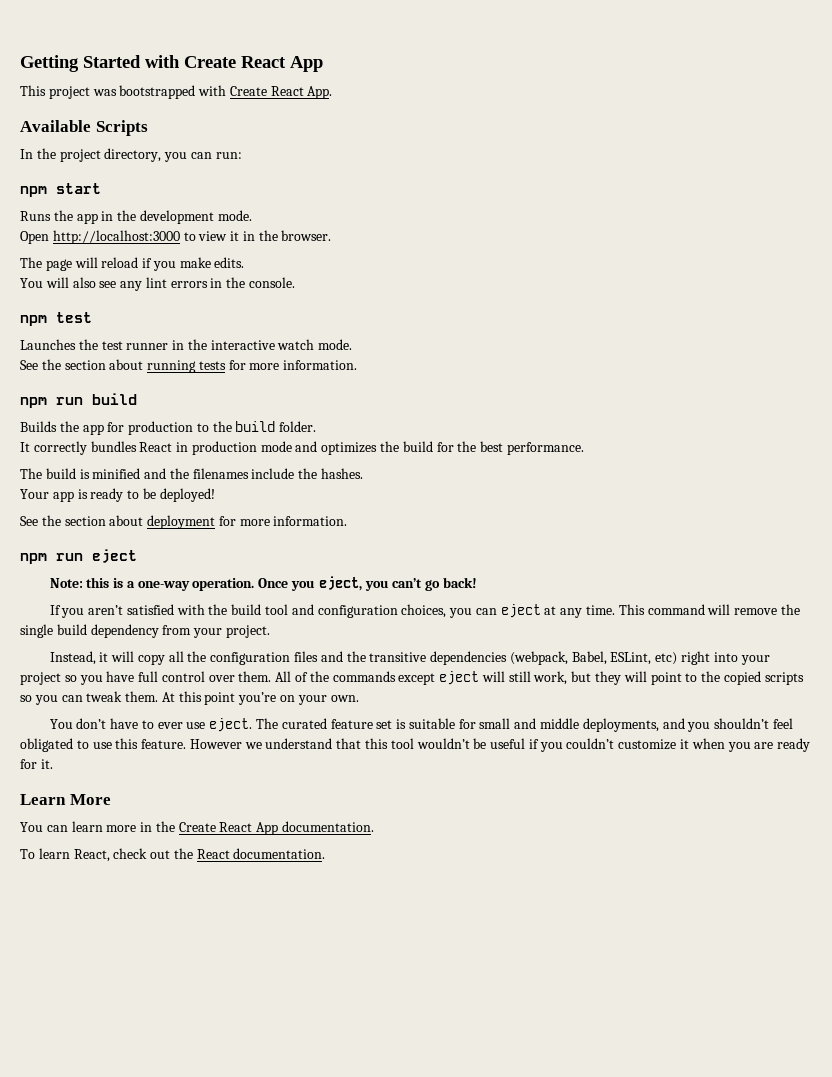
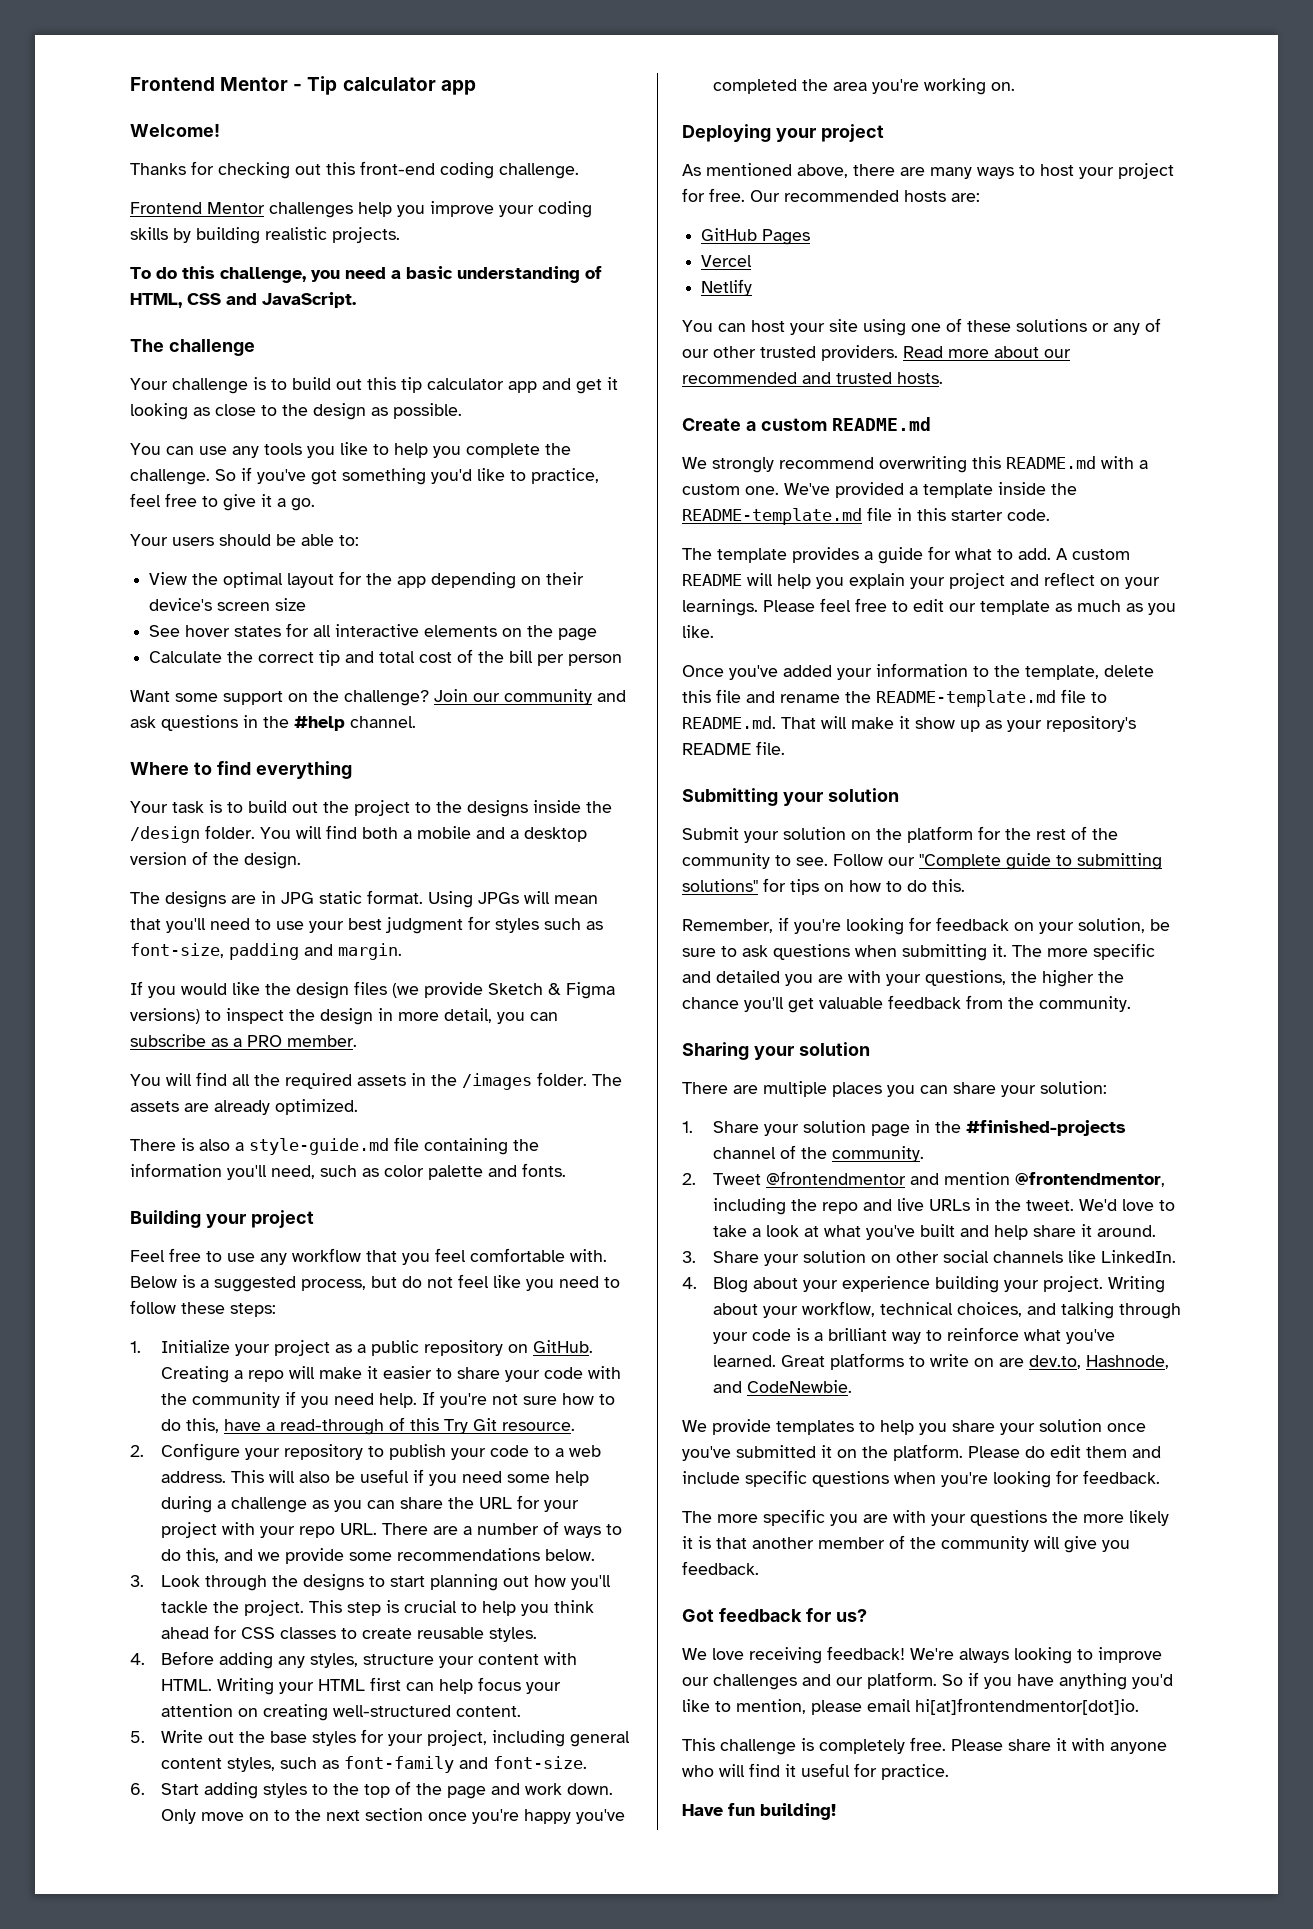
- Getting Started with Create React App
- This project was bootstrapped with Create React App.
- Available Scripts
- In the project directory, you can run:
- npm start
- Runs the app in the development mode.
- Open http://localhost:3000 to view it in the browser.
- The page will reload if you make edits.
- You will also see any lint errors in the console.
- npm test
- Launches the test runner in the interactive watch mode.
- See the section about running tests for more information.
- npm run build
- Builds the app for production to the build folder.
- It correctly bundles React in production mode and optimizes the build for the best performance.
- The build is minified and the filenames include the hashes.
- Your app is ready to be deployed!
- See the section about deployment for more information.
- npm run eject
- Note: this is a one-way operation. Once you eject, you can’t go back!
- If you aren’t satisfied with the build tool and configuration choices, you can eject at any time. This command will remove the single build dependency from your project.
- Instead, it will copy all the configuration files and the transitive dependencies (webpack, Babel, ESLint, etc) right into your project so you have full control over them. All of the commands except eject will still work, but they will point to the copied scripts so you can tweak them. At this point you’re on your own.
- You don’t have to ever use eject. The curated feature set is suitable for small and middle deployments, and you shouldn’t feel obligated to use this feature. However we understand that this tool wouldn’t be useful if you couldn’t customize it when you are ready for it.
- Learn More
- You can learn more in the Create React App documentation.
- To learn React, check out the React documentation.
+ Frontend Mentor - Tip calculator app
+ Welcome!
+ Thanks for checking out this front-end coding challenge.
+ Frontend Mentor challenges help you improve your coding skills by building realistic projects.
+ To do this challenge, you need a basic understanding of HTML, CSS and JavaScript.
+ The challenge
+ Your challenge is to build out this tip calculator app and get it looking as close to the design as possible.
+ You can use any tools you like to help you complete the challenge. So if you've got something you'd like to practice, feel free to give it a go.
+ Your users should be able to:
+ View the optimal layout for the app depending on their device's screen size
+ See hover states for all interactive elements on the page
+ Calculate the correct tip and total cost of the bill per person
+ Want some support on the challenge? Join our community and ask questions in the #help channel.
+ Where to find everything
+ Your task is to build out the project to the designs inside the /design folder. You will find both a mobile and a desktop version of the design.
+ The designs are in JPG static format. Using JPGs will mean that you'll need to use your best judgment for styles such as font-size, padding and margin.
+ If you would like the design files (we provide Sketch & Figma versions) to inspect the design in more detail, you can subscribe as a PRO member.
+ You will find all the required assets in the /images folder. The assets are already optimized.
+ There is also a style-guide.md file containing the information you'll need, such as color palette and fonts.
+ Building your project
+ Feel free to use any workflow that you feel comfortable with. Below is a suggested process, but do not feel like you need to follow these steps:
+ 1. Initialize your project as a public repository on GitHub. Creating a repo will make it easier to share your code with the community if you need help. If you're not sure how to do this, have a read-through of this Try Git resource.
+ 2. Configure your repository to publish your code to a web address. This will also be useful if you need some help during a challenge as you can share the URL for your project with your repo URL. There are a number of ways to do this, and we provide some recommendations below.
+ 3. Look through the designs to start planning out how you'll tackle the project. This step is crucial to help you think ahead for CSS classes to create reusable styles.
+ 4. Before adding any styles, structure your content with HTML. Writing your HTML first can help focus your attention on creating well-structured content.
+ 5. Write out the base styles for your project, including general content styles, such as font-family and font-size.
+ 6. Start adding styles to the top of the page and work down. Only move on to the next section once you're happy you've completed the area you're working on.
+ Deploying your project
+ As mentioned above, there are many ways to host your project for free. Our recommended hosts are:
+ GitHub Pages
+ Vercel
+ Netlify
+ You can host your site using one of these solutions or any of our other trusted providers. Read more about our recommended and trusted hosts.
+ Create a custom README.md
+ We strongly recommend overwriting this README.md with a custom one. We've provided a template inside the README-template.md file in this starter code.
+ The template provides a guide for what to add. A custom README will help you explain your project and reflect on your learnings. Please feel free to edit our template as much as you like.
+ Once you've added your information to the template, delete this file and rename the README-template.md file to README.md. That will make it show up as your repository's README file.
+ Submitting your solution
+ Submit your solution on the platform for the rest of the community to see. Follow our "Complete guide to submitting solutions" for tips on how to do this.
+ Remember, if you're looking for feedback on your solution, be sure to ask questions when submitting it. The more specific and detailed you are with your questions, the higher the chance you'll get valuable feedback from the community.
+ Sharing your solution
+ There are multiple places you can share your solution:
+ 1. Share your solution page in the #finished-projects channel of the community.
+ 2. Tweet @frontendmentor and mention @frontendmentor, including the repo and live URLs in the tweet. We'd love to take a look at what you've built and help share it around.
+ 3. Share your solution on other social channels like LinkedIn.
+ 4. Blog about your experience building your project. Writing about your workflow, technical choices, and talking through your code is a brilliant way to reinforce what you've learned. Great platforms to write on are dev.to, Hashnode, and CodeNewbie.
+ We provide templates to help you share your solution once you've submitted it on the platform. Please do edit them and include specific questions when you're looking for feedback.
+ The more specific you are with your questions the more likely it is that another member of the community will give you feedback.
+ Got feedback for us?
+ We love receiving feedback! We're always looking to improve our challenges and our platform. So if you have anything you'd like to mention, please email hi[at]frontendmentor[dot]io.
+ This challenge is completely free. Please share it with anyone who will find it useful for practice.
+ Have fun building!

